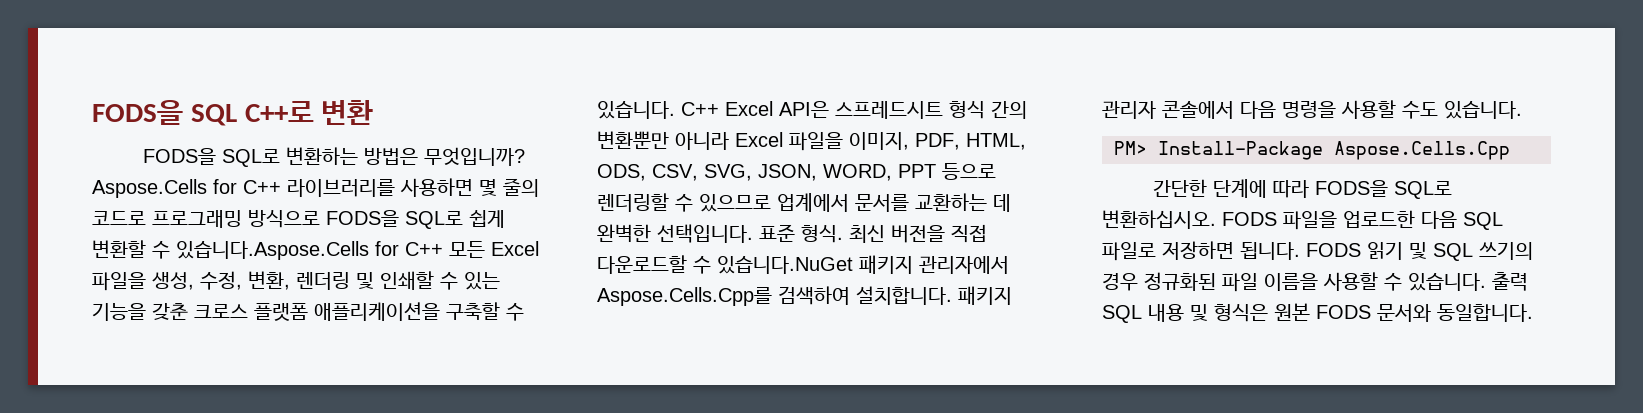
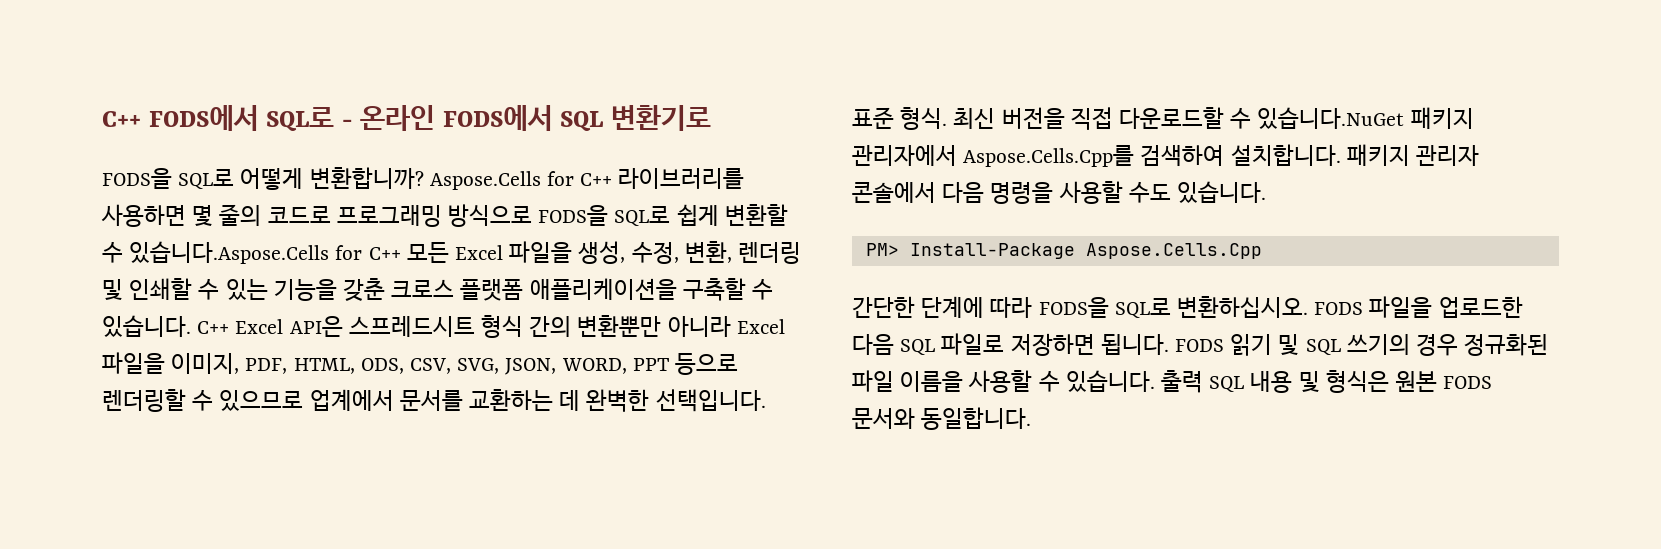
- FODS을 SQL C++로 변환
- FODS을 SQL로 변환하는 방법은 무엇입니까?
+ C++ FODS에서 SQL로 - 온라인 FODS에서 SQL 변환기로
+ FODS을 SQL로 어떻게 변환합니까?

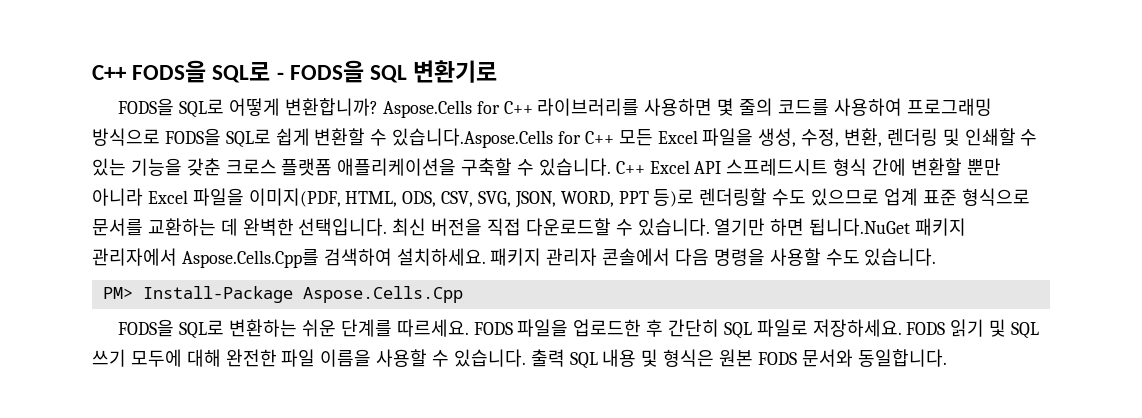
- C++ FODS에서 SQL로 - 온라인 FODS에서 SQL 변환기로
+ C++ FODS을 SQL로 - FODS을 SQL 변환기로
- Aspose.Cells for C++ 라이브러리를 사용하면 몇 줄의 코드로 프로그래밍 방식으로 FODS을 SQL로 쉽게 변환할 수 있습니다.Aspose.Cells for C++ 모든 Excel 파일을 생성, 수정, 변환, 렌더링 및 인쇄할 수 있는 기능을 갖춘 크로스 플랫폼 애플리케이션을 구축할 수 있습니다.
+ Aspose.Cells for C++ 라이브러리를 사용하면 몇 줄의 코드를 사용하여 프로그래밍 방식으로 FODS을 SQL로 쉽게 변환할 수 있습니다.Aspose.Cells for C++ 모든 Excel 파일을 생성, 수정, 변환, 렌더링 및 인쇄할 수 있는 기능을 갖춘 크로스 플랫폼 애플리케이션을 구축할 수 있습니다.
- C++ Excel API은 스프레드시트 형식 간의 변환뿐만 아니라 Excel 파일을 이미지, PDF, HTML, ODS, CSV, SVG, JSON, WORD, PPT 등으로 렌더링할 수 있으므로 업계에서 문서를 교환하는 데 완벽한 선택입니다.
+ C++ Excel API 스프레드시트 형식 간에 변환할 뿐만 아니라 Excel 파일을 이미지(PDF, HTML, ODS, CSV, SVG, JSON, WORD, PPT 등)로 렌더링할 수도 있으므로 업계 표준 형식으로 문서를 교환하는 데 완벽한 선택입니다.
- 표준 형식.
- 최신 버전을 직접 다운로드할 수 있습니다.NuGet 패키지 관리자에서 Aspose.Cells.Cpp를 검색하여 설치합니다.
+ 최신 버전을 직접 다운로드할 수 있습니다. 열기만 하면 됩니다.NuGet 패키지 관리자에서 Aspose.Cells.Cpp를 검색하여 설치하세요.
- 간단한 단계에 따라 FODS을 SQL로 변환하십시오. FODS 파일을 업로드한 다음 SQL 파일로 저장하면 됩니다. FODS 읽기 및 SQL 쓰기의 경우 정규화된 파일 이름을 사용할 수 있습니다.
+ FODS을 SQL로 변환하는 쉬운 단계를 따르세요. FODS 파일을 업로드한 후 간단히 SQL 파일로 저장하세요. FODS 읽기 및 SQL 쓰기 모두에 대해 완전한 파일 이름을 사용할 수 있습니다.

